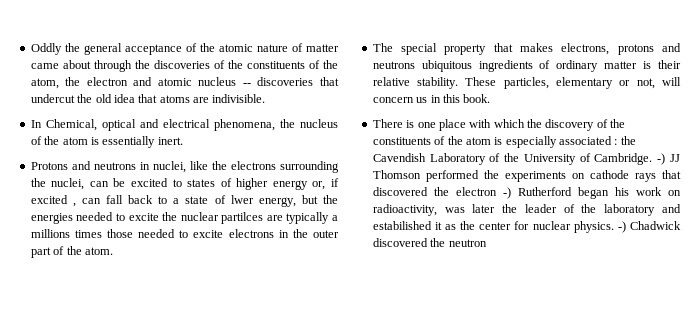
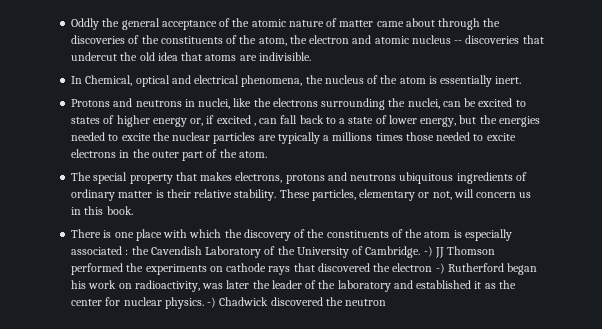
- Protons and neutrons in nuclei, like the electrons surrounding the nuclei, can be excited to states of higher energy or, if excited , can fall back to a state of lwer energy, but the energies needed to excite the nuclear partilces are typically a millions times those needed to excite electrons in the outer part of the atom.
+ Protons and neutrons in nuclei, like the electrons surrounding the nuclei, can be excited to states of higher energy or, if excited , can fall back to a state of lower energy, but the energies needed to excite the nuclear particles are typically a millions times those needed to excite electrons in the outer part of the atom.
- -) JJ Thomson performed the experiments on cathode rays that discovered the electron -) Rutherford began his work on radioactivity, was later the leader of the laboratory and estabilished it as the center for nuclear physics.
+ -) JJ Thomson performed the experiments on cathode rays that discovered the electron -) Rutherford began his work on radioactivity, was later the leader of the laboratory and established it as the center for nuclear physics.

